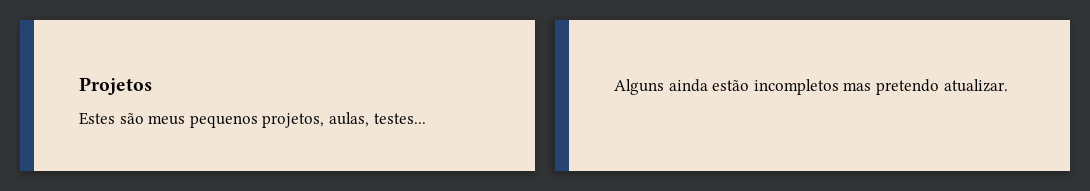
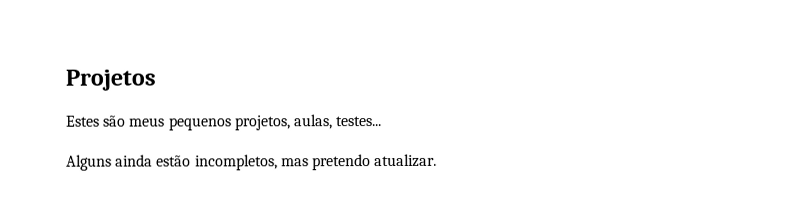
- Alguns ainda estão incompletos mas pretendo atualizar.
+ Alguns ainda estão incompletos, mas pretendo atualizar.

